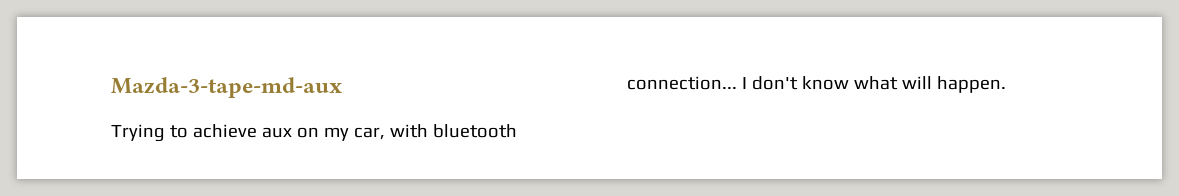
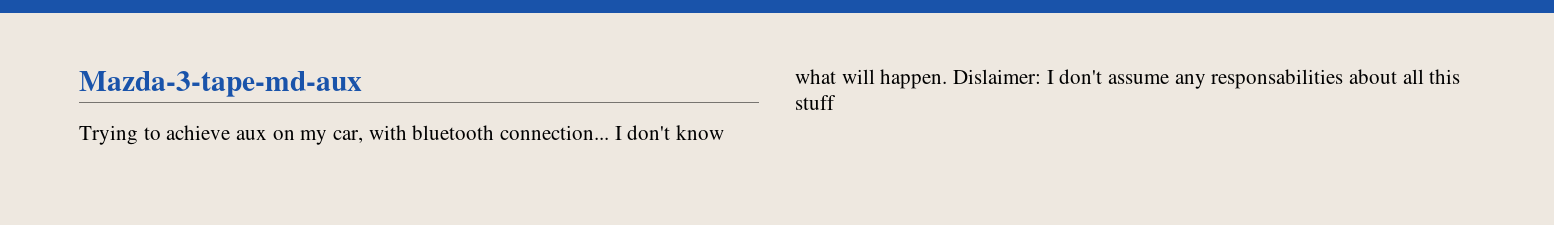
+ Dislaimer: I don't assume any responsabilities about all this stuff

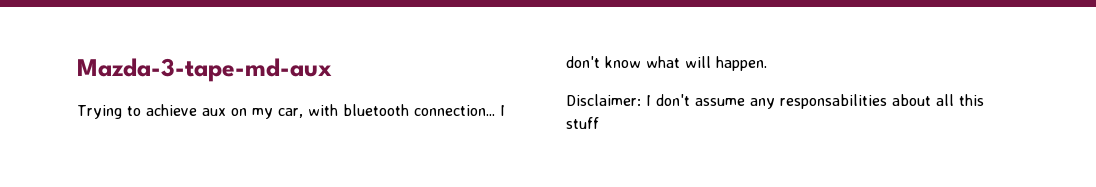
- I don't know what will happen. Dislaimer: I don't assume any responsabilities about all this stuff
+ I don't know what will happen.
+ Disclaimer: I don't assume any responsabilities about all this stuff

